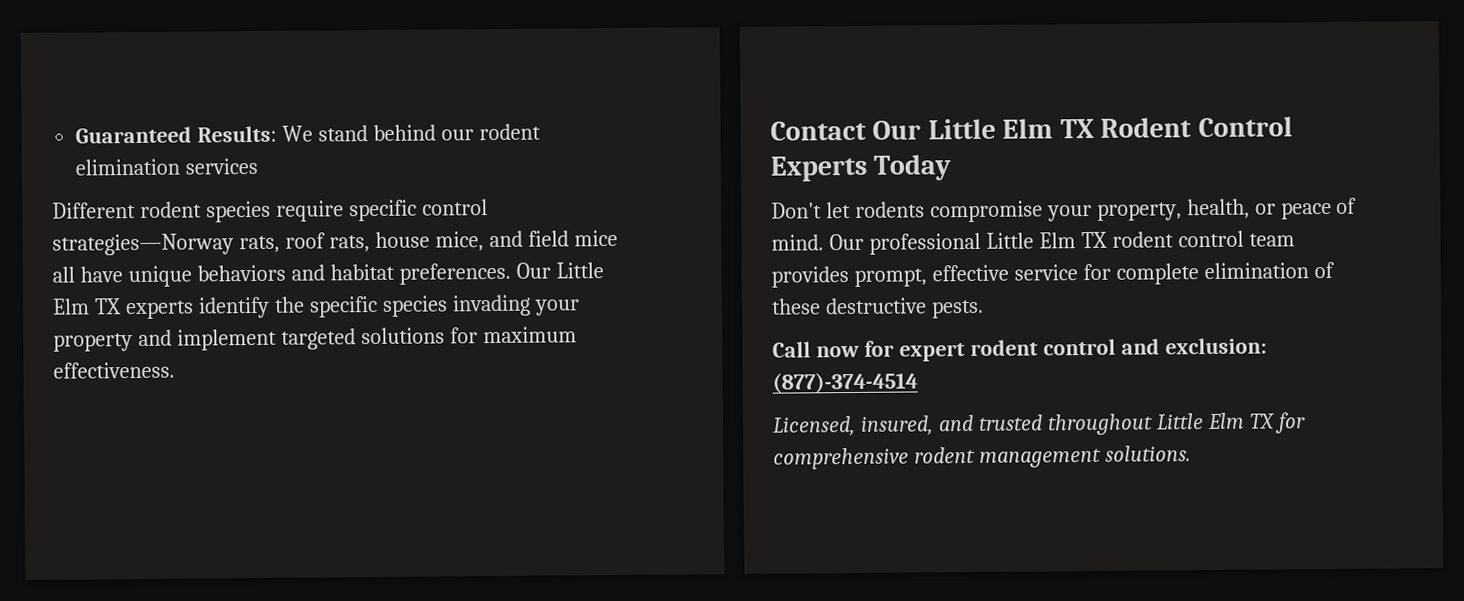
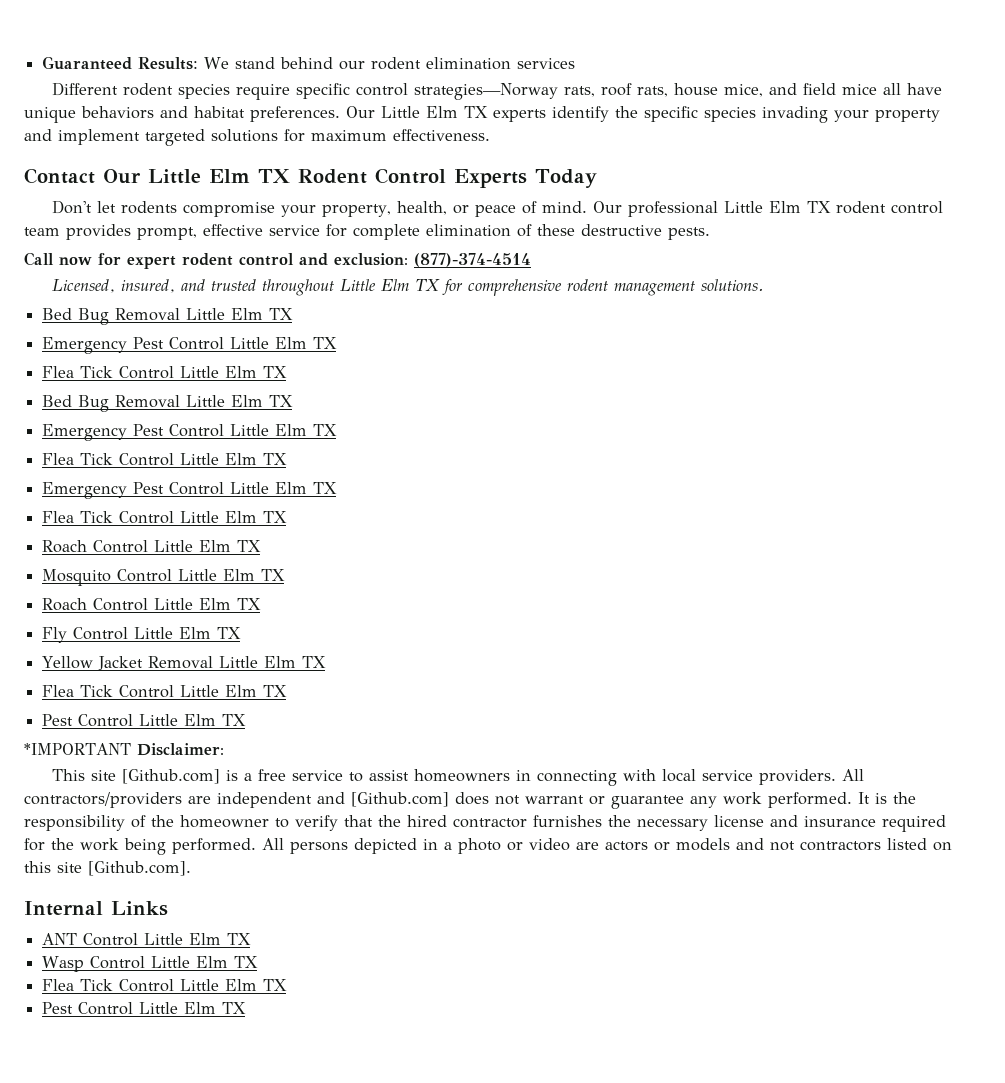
  Licensed, insured, and trusted throughout Little Elm TX for comprehensive rodent management solutions.
+ Bed Bug Removal Little Elm TX
+ Emergency Pest Control Little Elm TX
+ Flea Tick Control Little Elm TX
+ Bed Bug Removal Little Elm TX
+ Emergency Pest Control Little Elm TX
+ Flea Tick Control Little Elm TX
+ Emergency Pest Control Little Elm TX
+ Flea Tick Control Little Elm TX
+ Roach Control Little Elm TX
+ Mosquito Control Little Elm TX
+ Roach Control Little Elm TX
+ Fly Control Little Elm TX
+ Yellow Jacket Removal Little Elm TX
+ Flea Tick Control Little Elm TX
+ Pest Control Little Elm TX
+ *IMPORTANT Disclaimer:
+ This site [Github.com] is a free service to assist homeowners in connecting with local service providers. All contractors/providers are independent and [Github.com] does not warrant or guarantee any work performed. It is the responsibility of the homeowner to verify that the hired contractor furnishes the necessary license and insurance required for the work being performed. All persons depicted in a photo or video are actors or models and not contractors listed on this site [Github.com].
+ Internal Links
+ ANT Control Little Elm TX
+ Wasp Control Little Elm TX
+ Flea Tick Control Little Elm TX
+ Pest Control Little Elm TX

